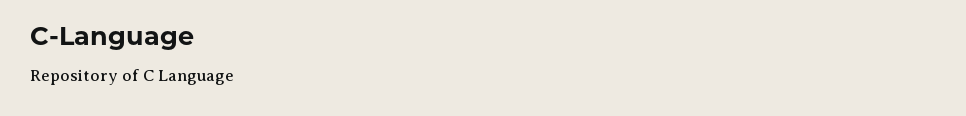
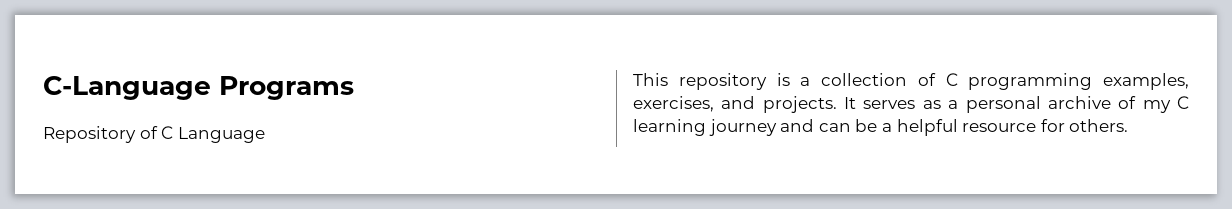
- C-Language
+ C-Language Programs
+ This repository is a collection of C programming examples, exercises, and projects. It serves as a personal archive of my C learning journey and can be a helpful resource for others.

